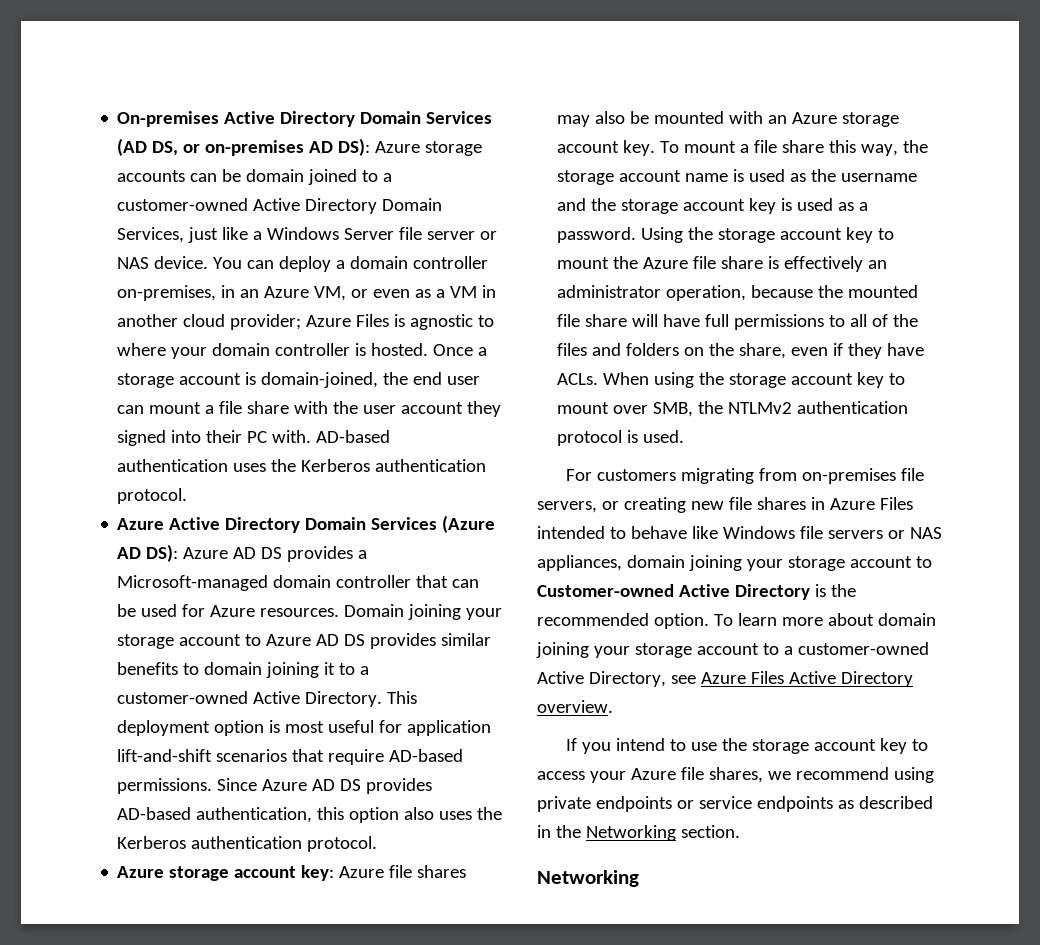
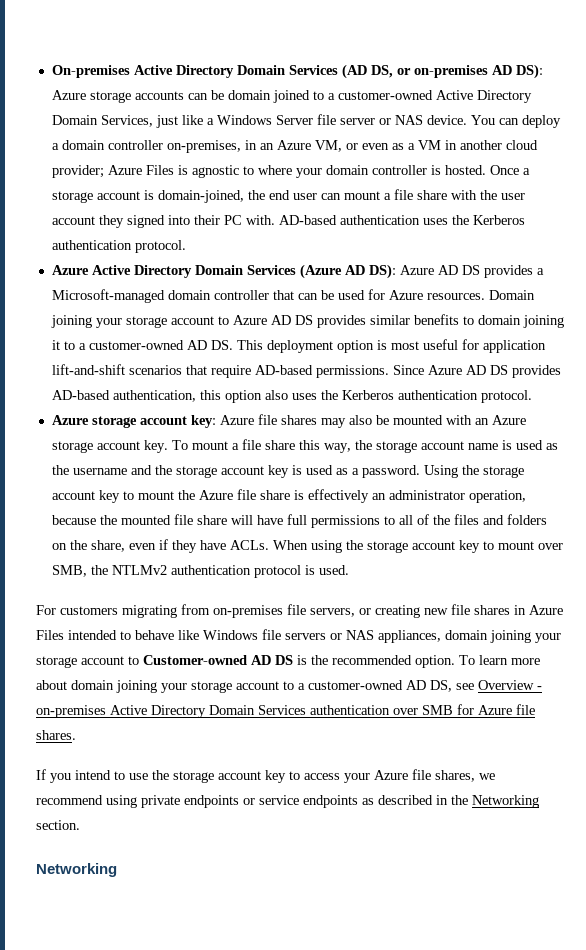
- Domain joining your storage account to Azure AD DS provides similar benefits to domain joining it to a customer-owned Active Directory. This deployment option is most useful for application lift-and-shift scenarios that require AD-based permissions.
+ Domain joining your storage account to Azure AD DS provides similar benefits to domain joining it to a customer-owned AD DS. This deployment option is most useful for application lift-and-shift scenarios that require AD-based permissions.
- For customers migrating from on-premises file servers, or creating new file shares in Azure Files intended to behave like Windows file servers or NAS appliances, domain joining your storage account to Customer-owned Active Directory is the recommended option.
+ For customers migrating from on-premises file servers, or creating new file shares in Azure Files intended to behave like Windows file servers or NAS appliances, domain joining your storage account to Customer-owned AD DS is the recommended option.
- To learn more about domain joining your storage account to a customer-owned Active Directory, see Azure Files Active Directory overview.
+ To learn more about domain joining your storage account to a customer-owned AD DS, see Overview - on-premises Active Directory Domain Services authentication over SMB for Azure file shares.

